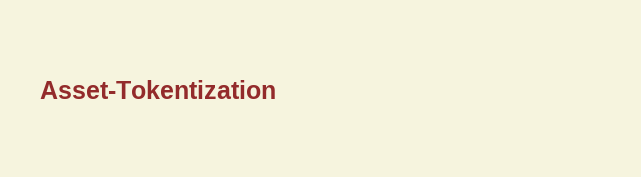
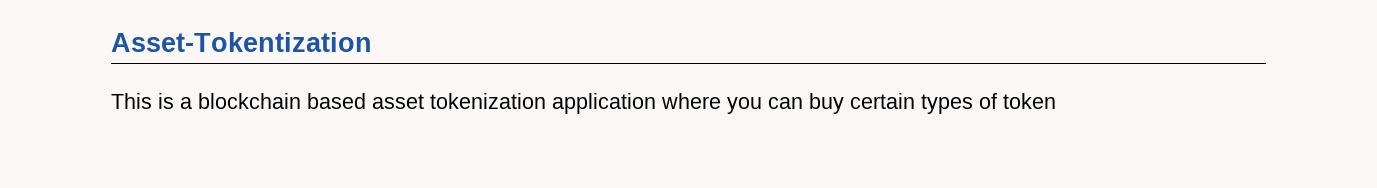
+ This is a blockchain based asset tokenization application where you can buy certain types of token

